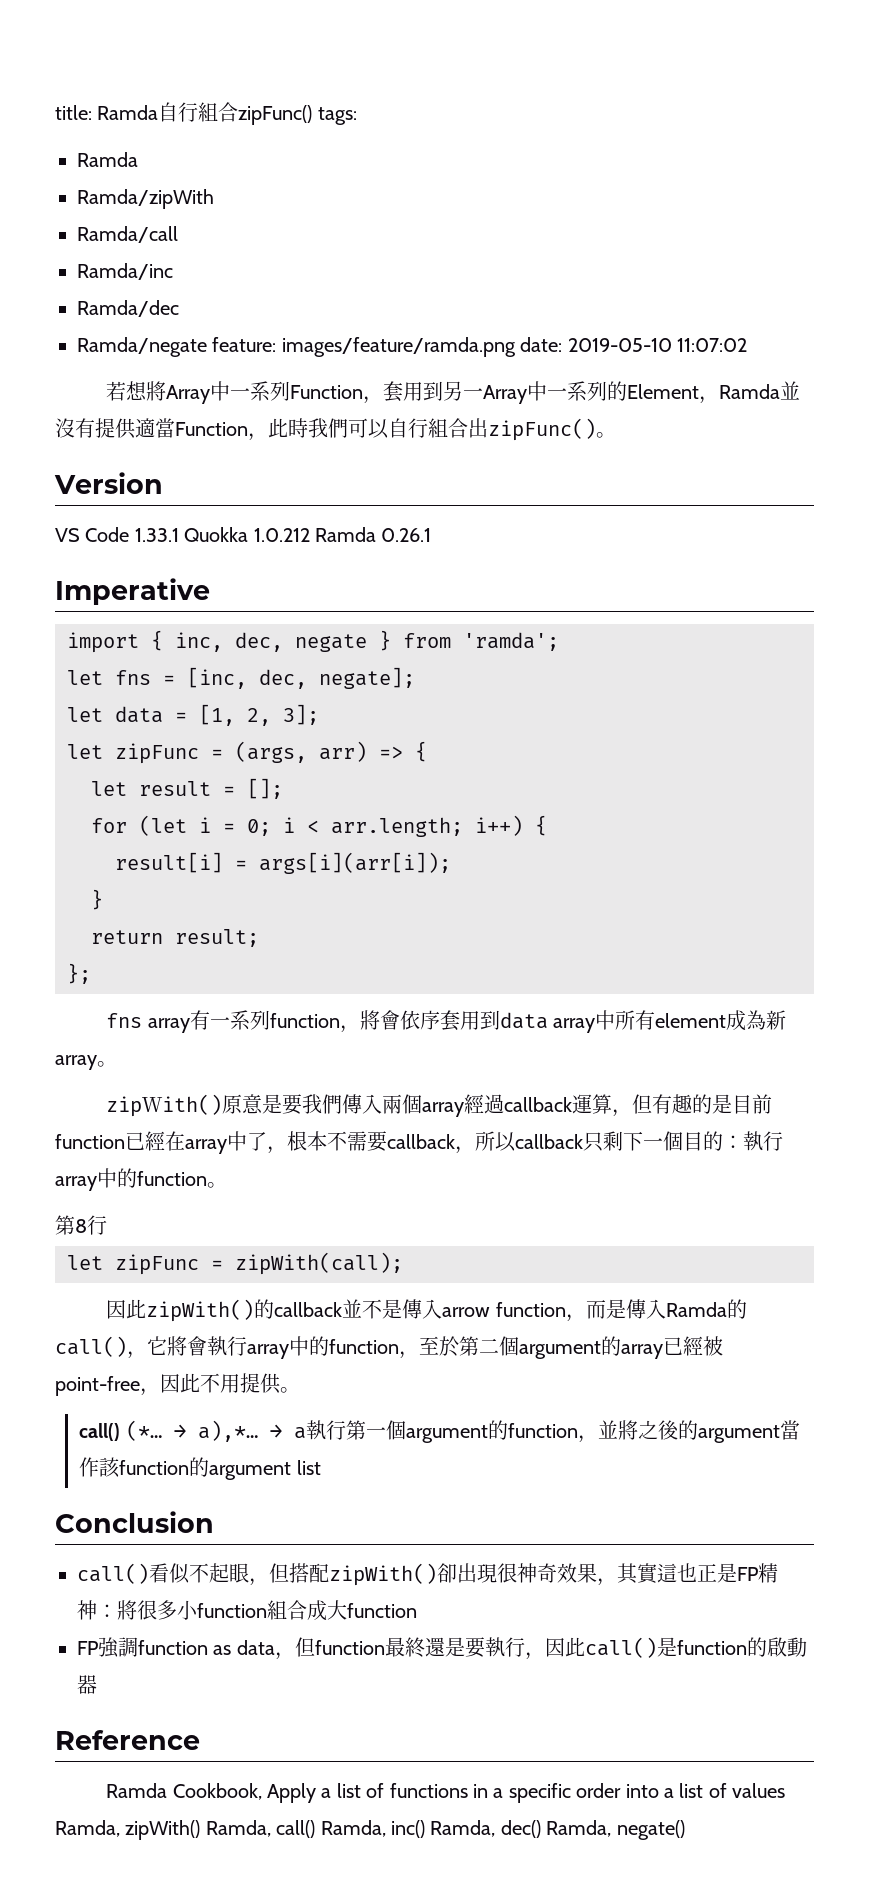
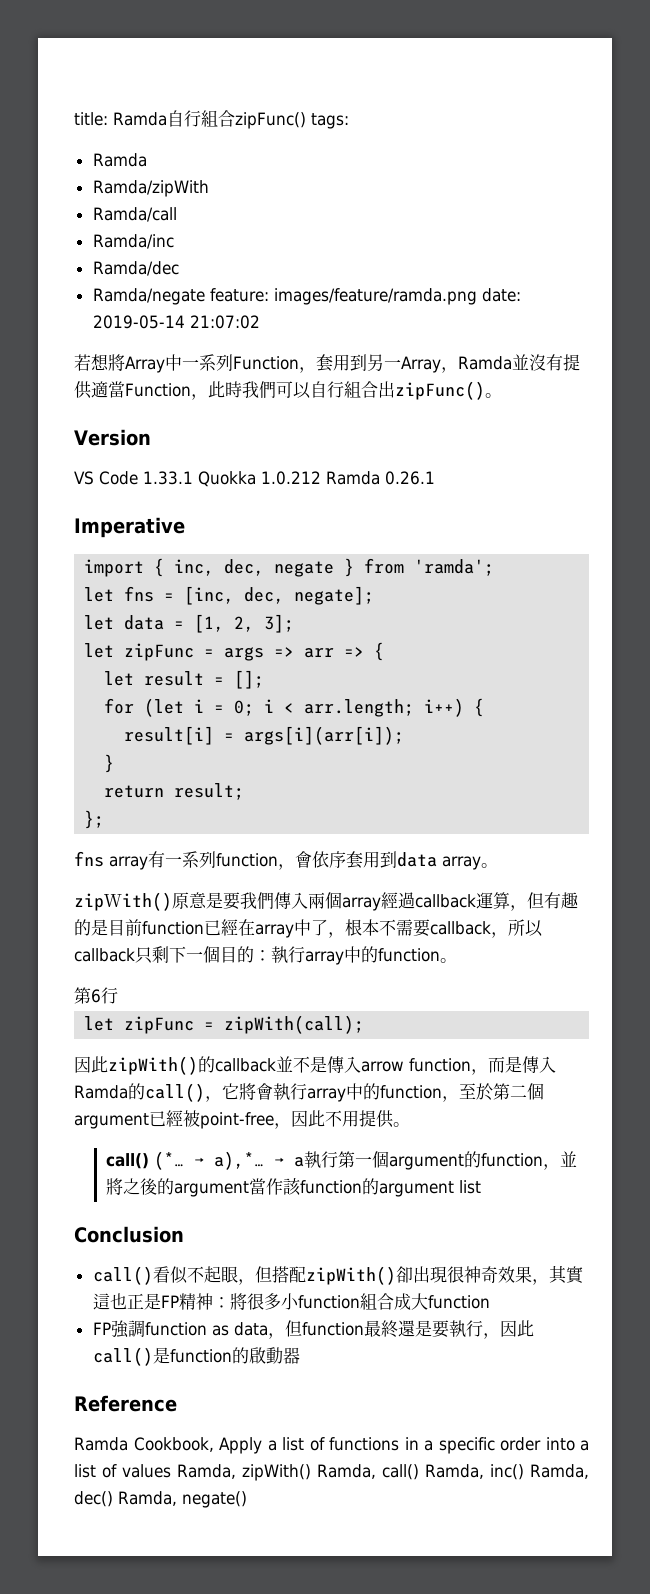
- Ramda/negate feature: images/feature/ramda.png date: 2019-05-10 11:07:02
+ Ramda/negate feature: images/feature/ramda.png date: 2019-05-14 21:07:02
- 若想將Array中一系列Function，套用到另一Array中一系列的Element，Ramda並沒有提供適當Function，此時我們可以自行組合出zipFunc()。
+ 若想將Array中一系列Function，套用到另一Array，Ramda並沒有提供適當Function，此時我們可以自行組合出zipFunc()。
- let zipFunc = (args, arr) => {
+ let zipFunc = args => arr => {
- fns array有一系列function，將會依序套用到data array中所有element成為新array。
+ fns array有一系列function，會依序套用到data array。
- 第8行
+ 第6行
- 因此zipWith()的callback並不是傳入arrow function，而是傳入Ramda的call()，它將會執行array中的function，至於第二個argument的array已經被point-free，因此不用提供。
+ 因此zipWith()的callback並不是傳入arrow function，而是傳入Ramda的call()，它將會執行array中的function，至於第二個argument已經被point-free，因此不用提供。

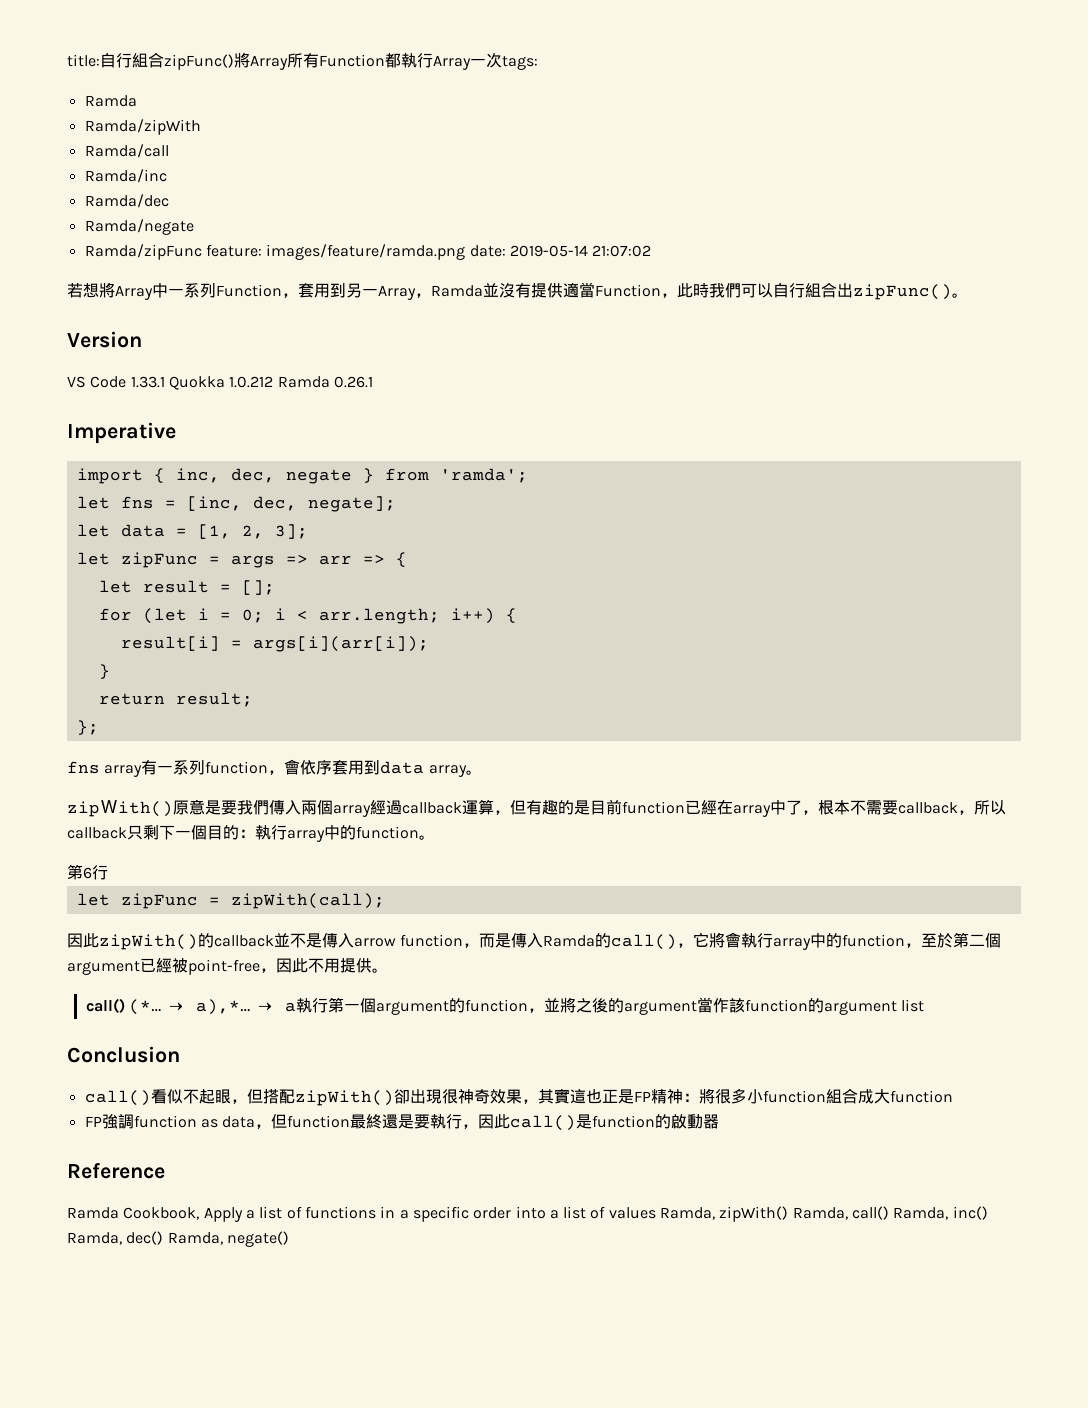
- title: Ramda自行組合zipFunc() tags:
+ title:自行組合zipFunc()將Array所有Function都執行Array一次tags:
- Ramda/negate feature: images/feature/ramda.png date: 2019-05-14 21:07:02
+ Ramda/negate
+ Ramda/zipFunc feature: images/feature/ramda.png date: 2019-05-14 21:07:02

